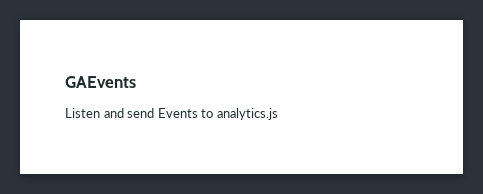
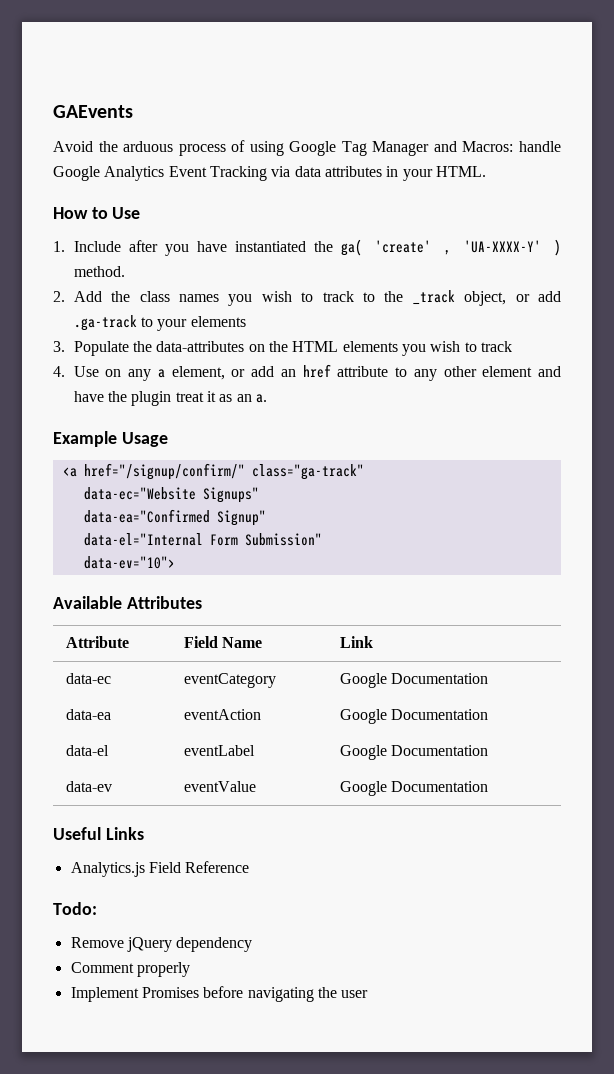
- Listen and send Events to analytics.js
+ Avoid the arduous process of using Google Tag Manager and Macros: handle Google Analytics Event Tracking via data attributes in your HTML.
+ How to Use
+ 1. Include after you have instantiated the ga( 'create' , 'UA-XXXX-Y' ) method.
+ 2. Add the class names you wish to track to the _track object, or add .ga-track to your elements
+ 3. Populate the data-attributes on the HTML elements you wish to track
+ 4. Use on any a element, or add an href attribute to any other element and have the plugin treat it as an a.
+ Example Usage
+ <a href="/signup/confirm/" class="ga-track"
+ data-ec="Website Signups"
+ data-ea="Confirmed Signup"
+ data-el="Internal Form Submission"
+ data-ev="10">
+ Available Attributes
+ Attribute | Field Name | Link
+ data-ec | eventCategory | Google Documentation
+ data-ea | eventAction | Google Documentation
+ data-el | eventLabel | Google Documentation
+ data-ev | eventValue | Google Documentation
+ Useful Links
+ Analytics.js Field Reference
+ Todo:
+ Remove jQuery dependency
+ Comment properly
+ Implement Promises before navigating the user

